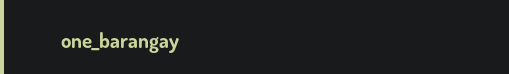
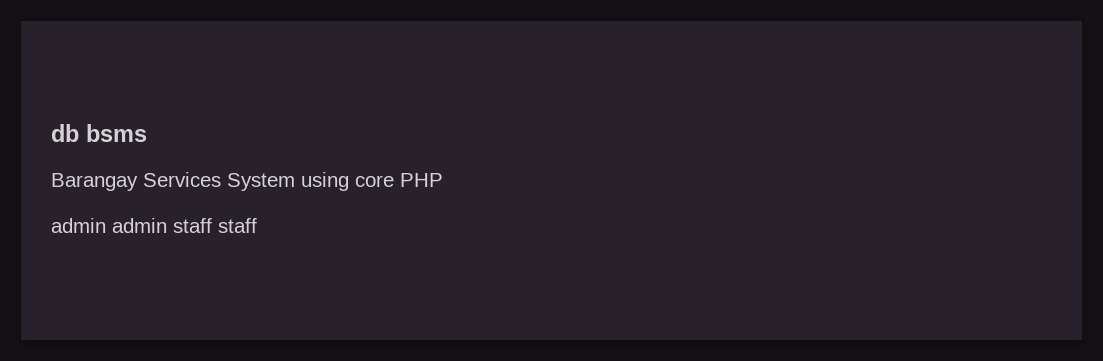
- one_barangay
+ db bsms
+ Barangay Services System using core PHP
+ admin admin staff staff

